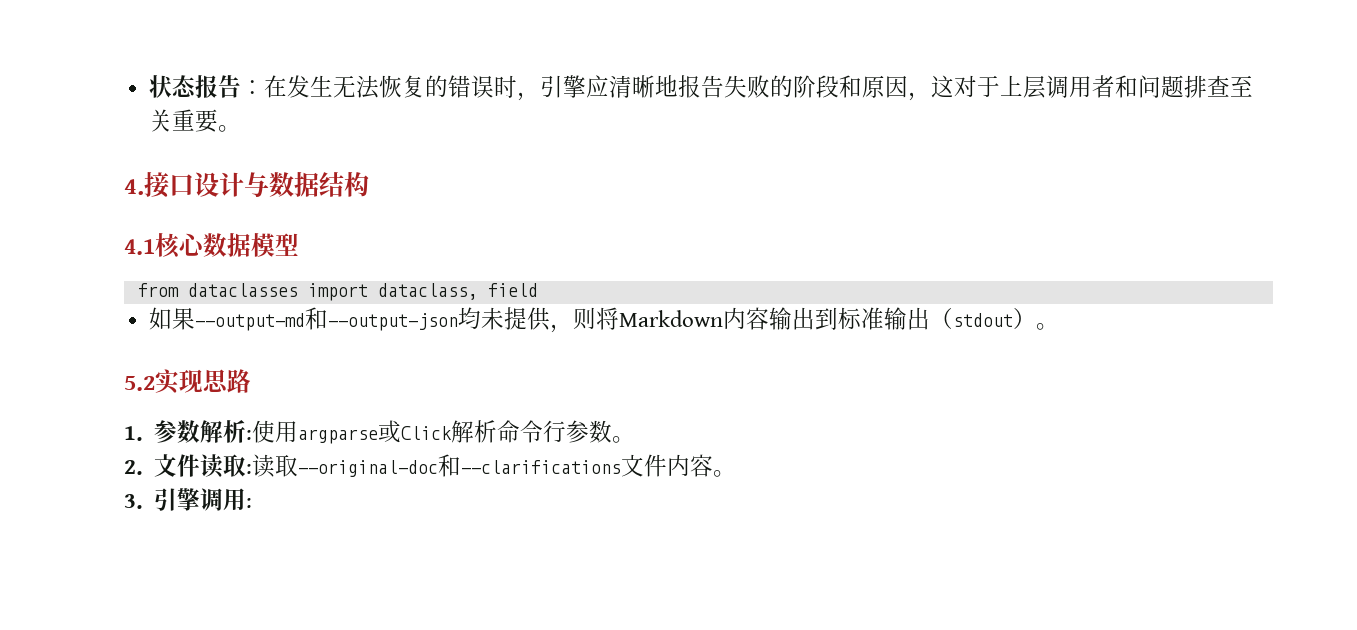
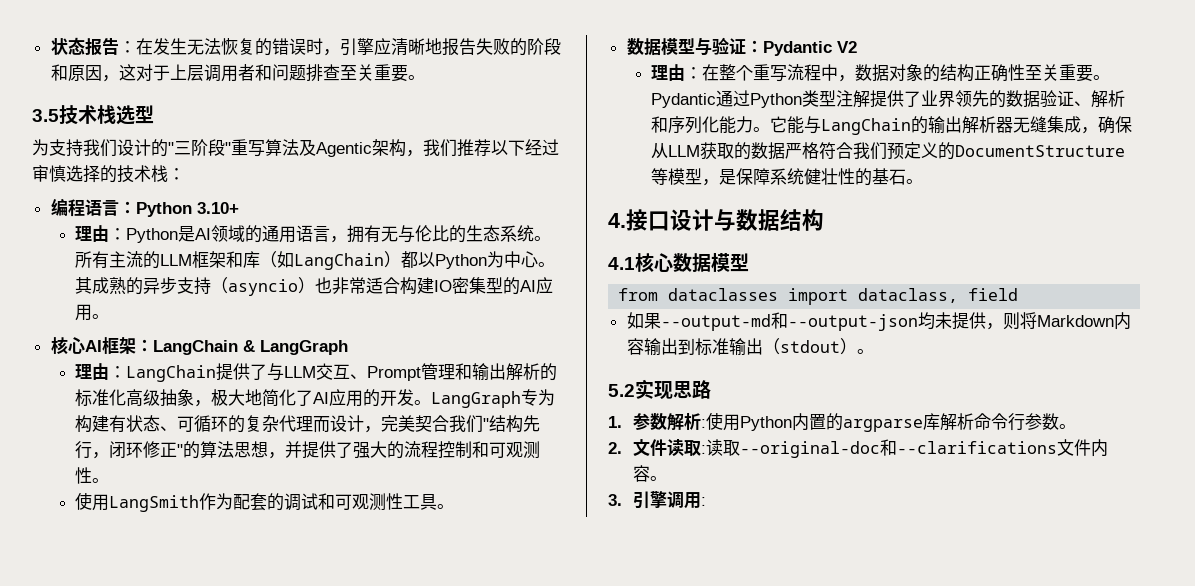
+ 3.5技术栈选型
+ 为支持我们设计的"三阶段"重写算法及Agentic架构，我们推荐以下经过审慎选择的技术栈：
+ 编程语言：Python 3.10+
+ 理由：Python是AI领域的通用语言，拥有无与伦比的生态系统。所有主流的LLM框架和库（如LangChain）都以Python为中心。其成熟的异步支持（asyncio）也非常适合构建IO密集型的AI应用。
+ 核心AI框架：LangChain & LangGraph
+ 理由：LangChain提供了与LLM交互、Prompt管理和输出解析的标准化高级抽象，极大地简化了AI应用的开发。LangGraph专为构建有状态、可循环的复杂代理而设计，完美契合我们"结构先行，闭环修正"的算法思想，并提供了强大的流程控制和可观测性。
+ 使用LangSmith作为配套的调试和可观测性工具。
+ 数据模型与验证：Pydantic V2
+ 理由：在整个重写流程中，数据对象的结构正确性至关重要。Pydantic通过Python类型注解提供了业界领先的数据验证、解析和序列化能力。它能与LangChain的输出解析器无缝集成，确保从LLM获取的数据严格符合我们预定义的DocumentStructure等模型，是保障系统健壮性的基石。
- 1.参数解析:使用argparse或Click解析命令行参数。
+ 1.参数解析:使用Python内置的argparse库解析命令行参数。

